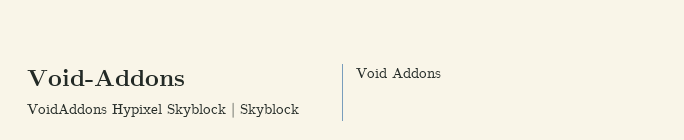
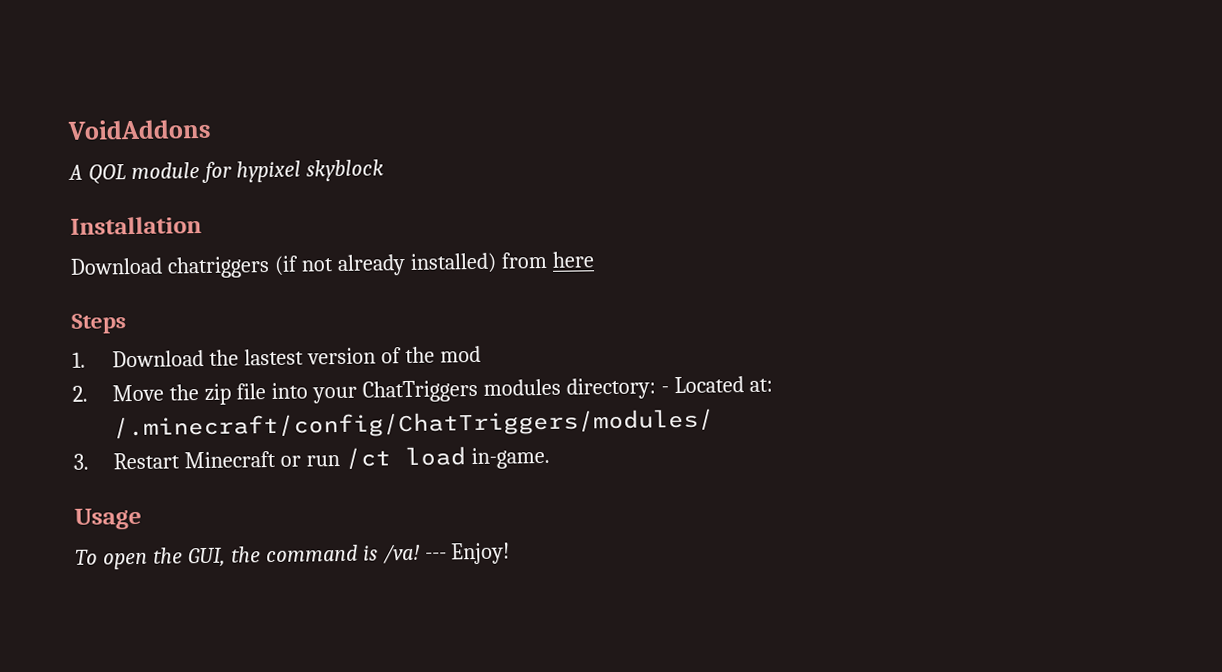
- Void-Addons
- VoidAddons Hypixel Skyblock | Skyblock Void Addons
+ VoidAddons
+ A QOL module for hypixel skyblock
+ Installation
+ Download chatriggers (if not already installed) from here
+ Steps
+ 1. Download the lastest version of the mod
+ 2. Move the zip file into your ChatTriggers modules directory: - Located at: /.minecraft/config/ChatTriggers/modules/
+ 3. Restart Minecraft or run /ct load in-game.
+ Usage
+ To open the GUI, the command is /va! --- Enjoy!

